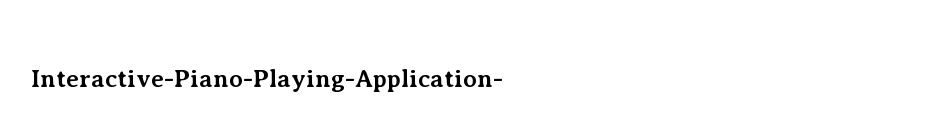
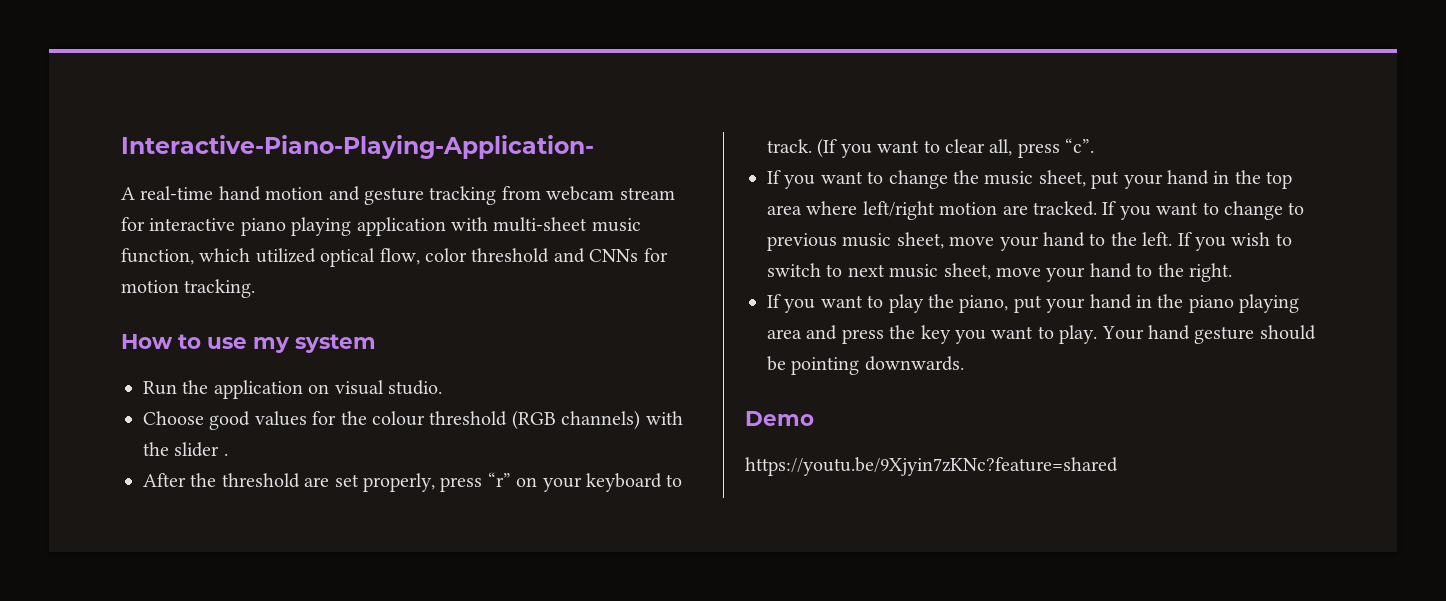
+ A real-time hand motion and gesture tracking from webcam stream for interactive piano playing application with multi-sheet music function, which utilized optical flow, color threshold and CNNs for motion tracking.
+ How to use my system
+ Run the application on visual studio.
+ Choose good values for the colour threshold (RGB channels) with the slider .
+ After the threshold are set properly, press “r” on your keyboard to track. (If you want to clear all, press “c”.
+ If you want to change the music sheet, put your hand in the top area where left/right motion are tracked. If you want to change to previous music sheet, move your hand to the left. If you wish to switch to next music sheet, move your hand to the right.
+ If you want to play the piano, put your hand in the piano playing area and press the key you want to play. Your hand gesture should be pointing downwards.
+ Demo
+ https://youtu.be/9Xjyin7zKNc?feature=shared

